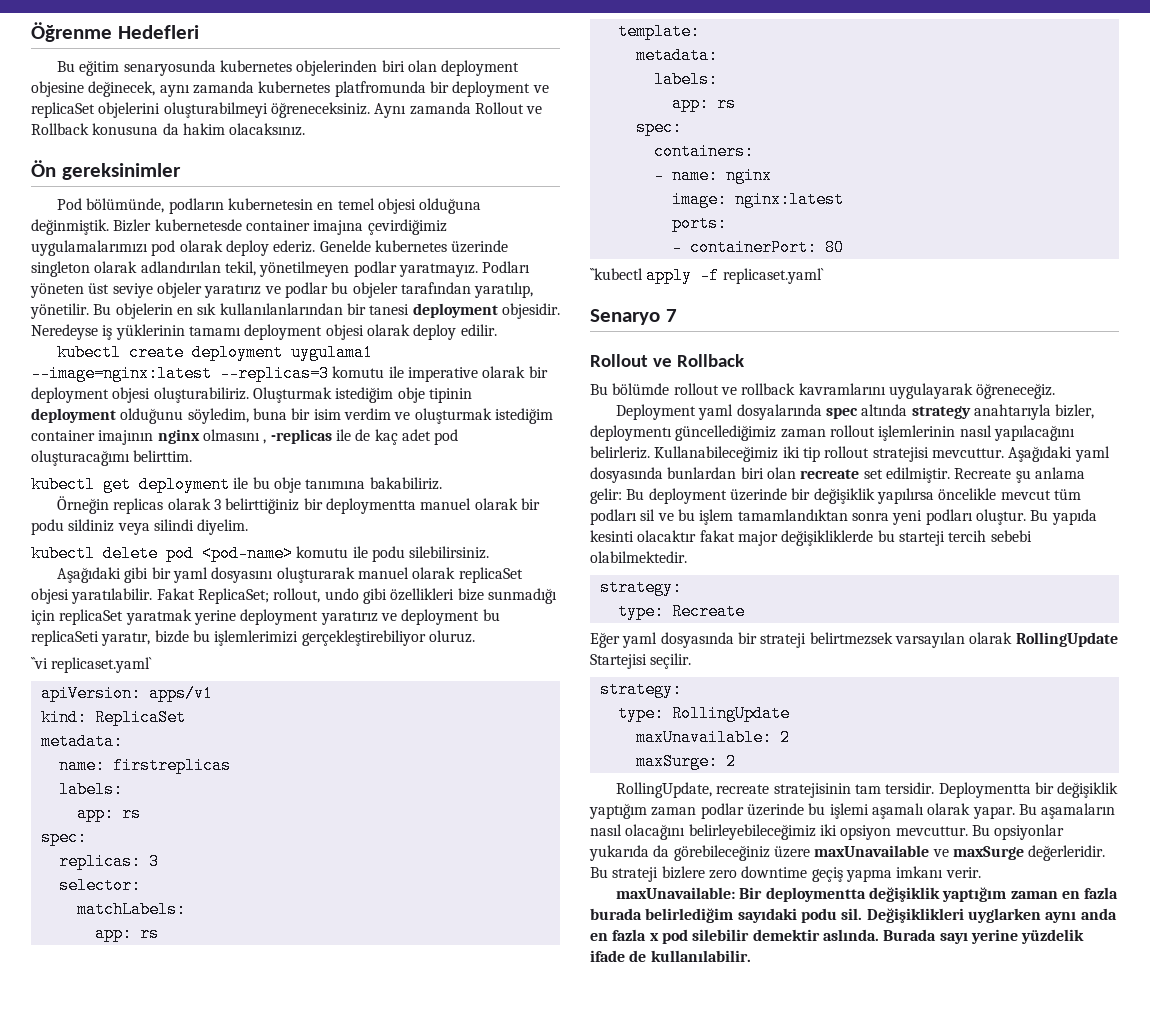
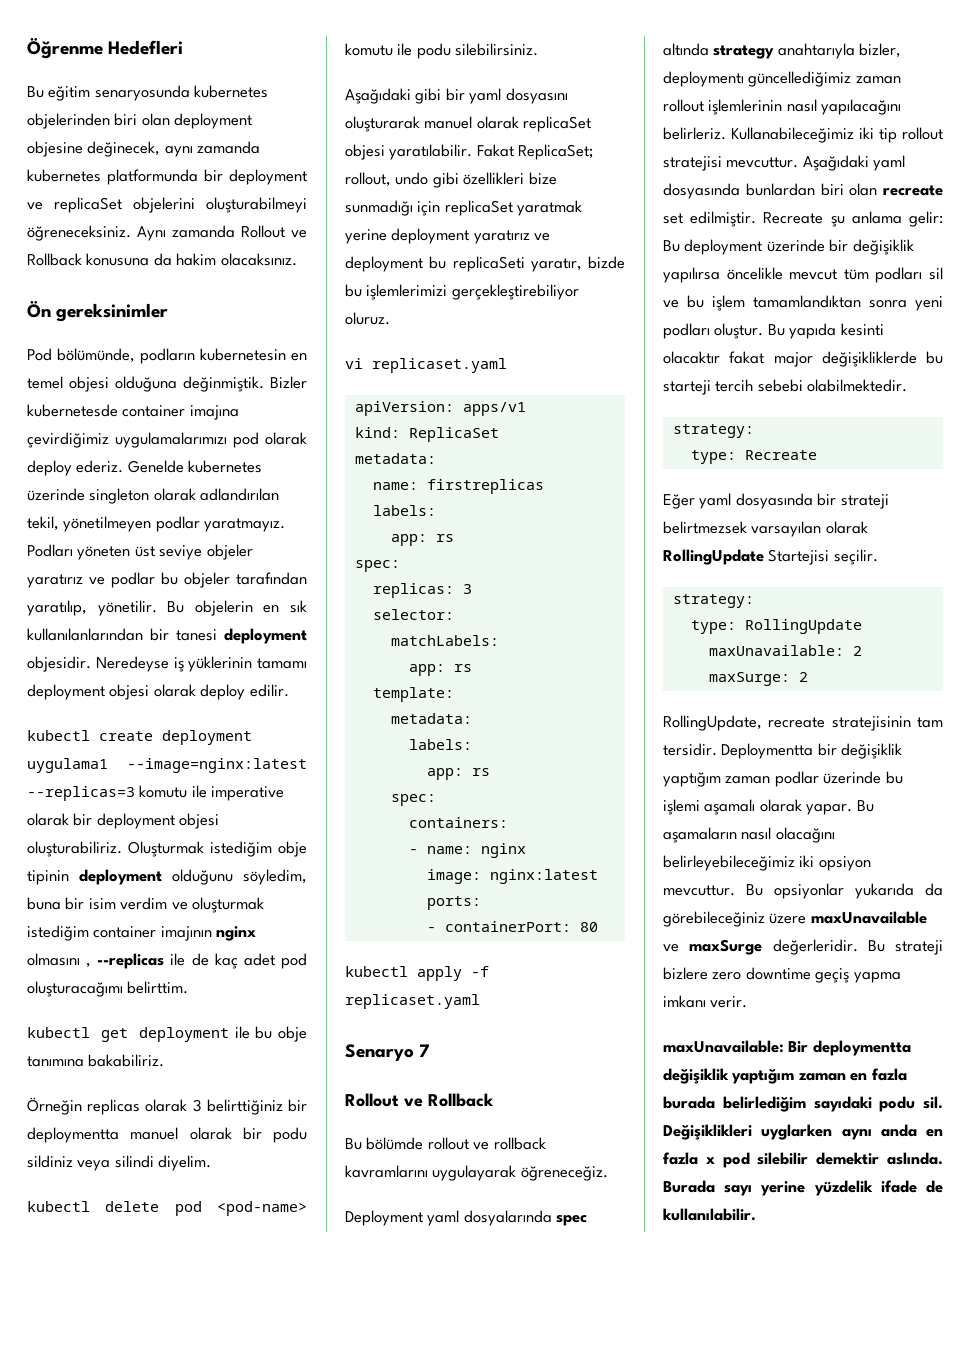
- Bu eğitim senaryosunda kubernetes objelerinden biri olan deployment objesine değinecek, aynı zamanda kubernetes platfromunda bir deployment ve replicaSet objelerini oluşturabilmeyi öğreneceksiniz.
+ Bu eğitim senaryosunda kubernetes objelerinden biri olan deployment objesine değinecek, aynı zamanda kubernetes platformunda bir deployment ve replicaSet objelerini oluşturabilmeyi öğreneceksiniz.
- Oluşturmak istediğim obje tipinin deployment olduğunu söyledim, buna bir isim verdim ve oluşturmak istediğim container imajının nginx olmasını , -replicas ile de kaç adet pod oluşturacağımı belirttim.
+ Oluşturmak istediğim obje tipinin deployment olduğunu söyledim, buna bir isim verdim ve oluşturmak istediğim container imajının nginx olmasını , --replicas ile de kaç adet pod oluşturacağımı belirttim.
- ``vi replicaset.yaml`
+ vi replicaset.yaml
- ``kubectl apply -f replicaset.yaml`
+ kubectl apply -f replicaset.yaml

